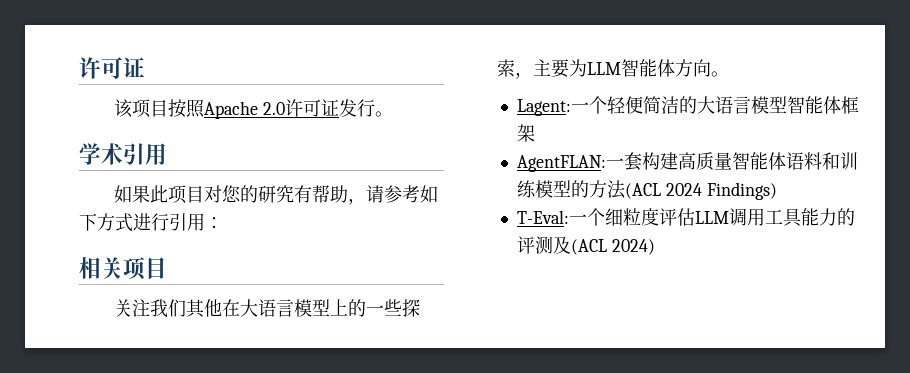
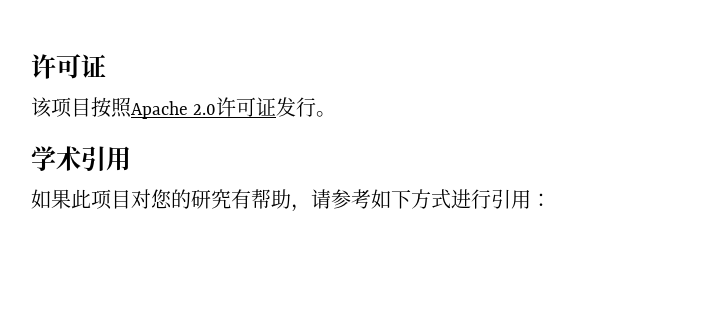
- 相关项目
- 关注我们其他在大语言模型上的一些探索，主要为LLM智能体方向。
- Lagent:一个轻便简洁的大语言模型智能体框架
- AgentFLAN:一套构建高质量智能体语料和训练模型的方法(ACL 2024 Findings)
- T-Eval:一个细粒度评估LLM调用工具能力的评测及(ACL 2024)

